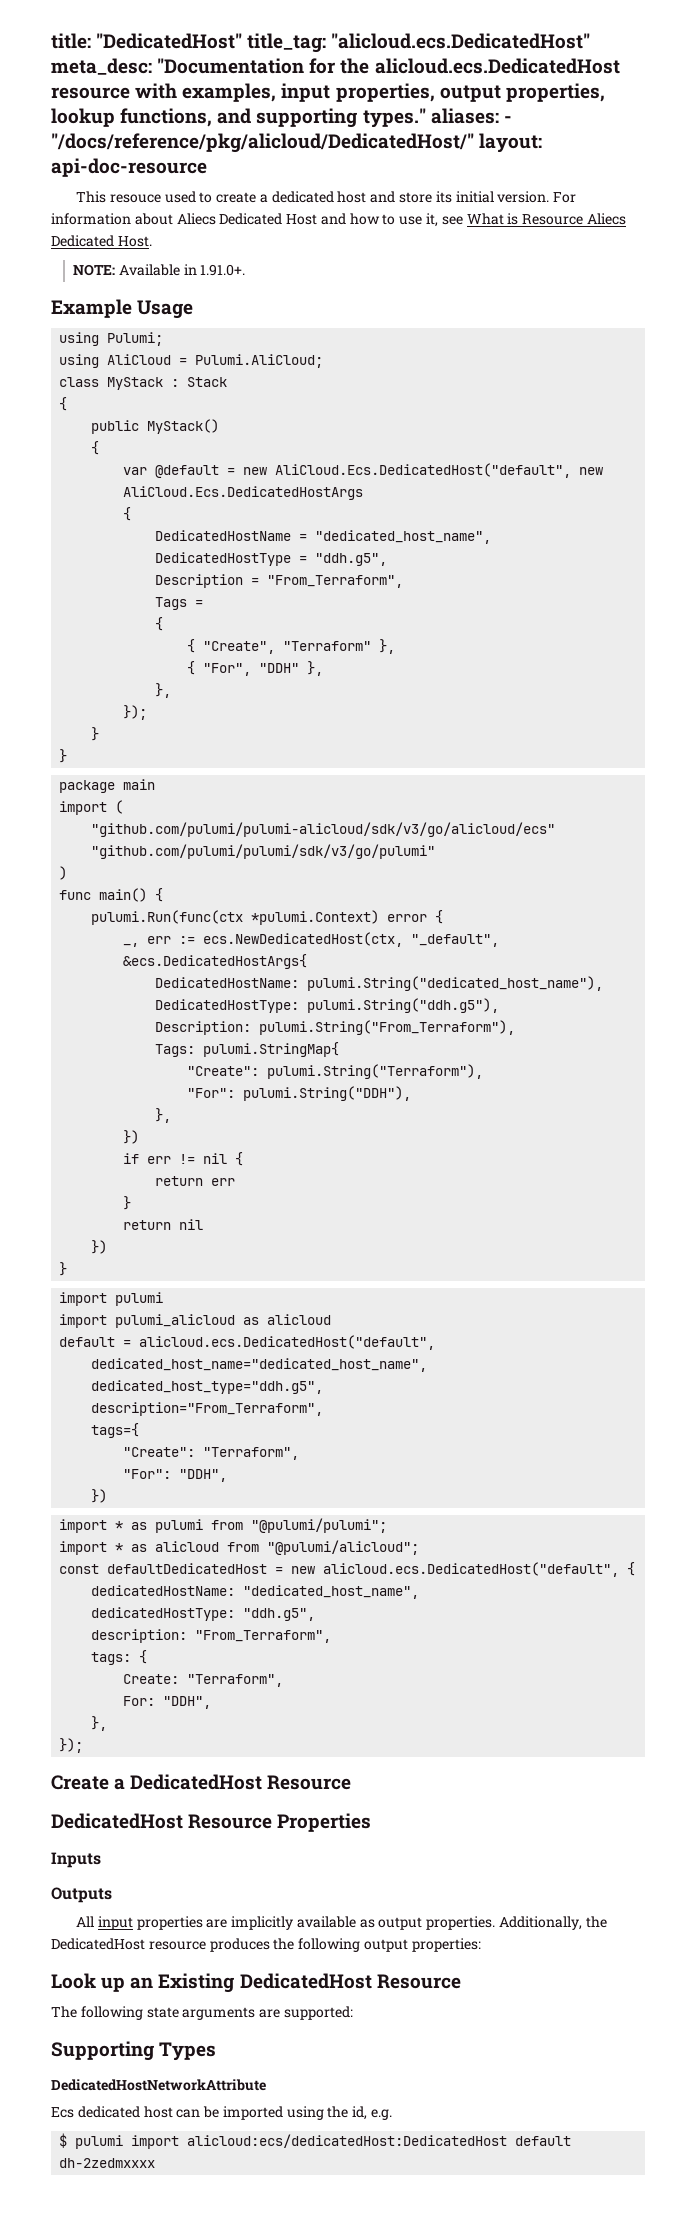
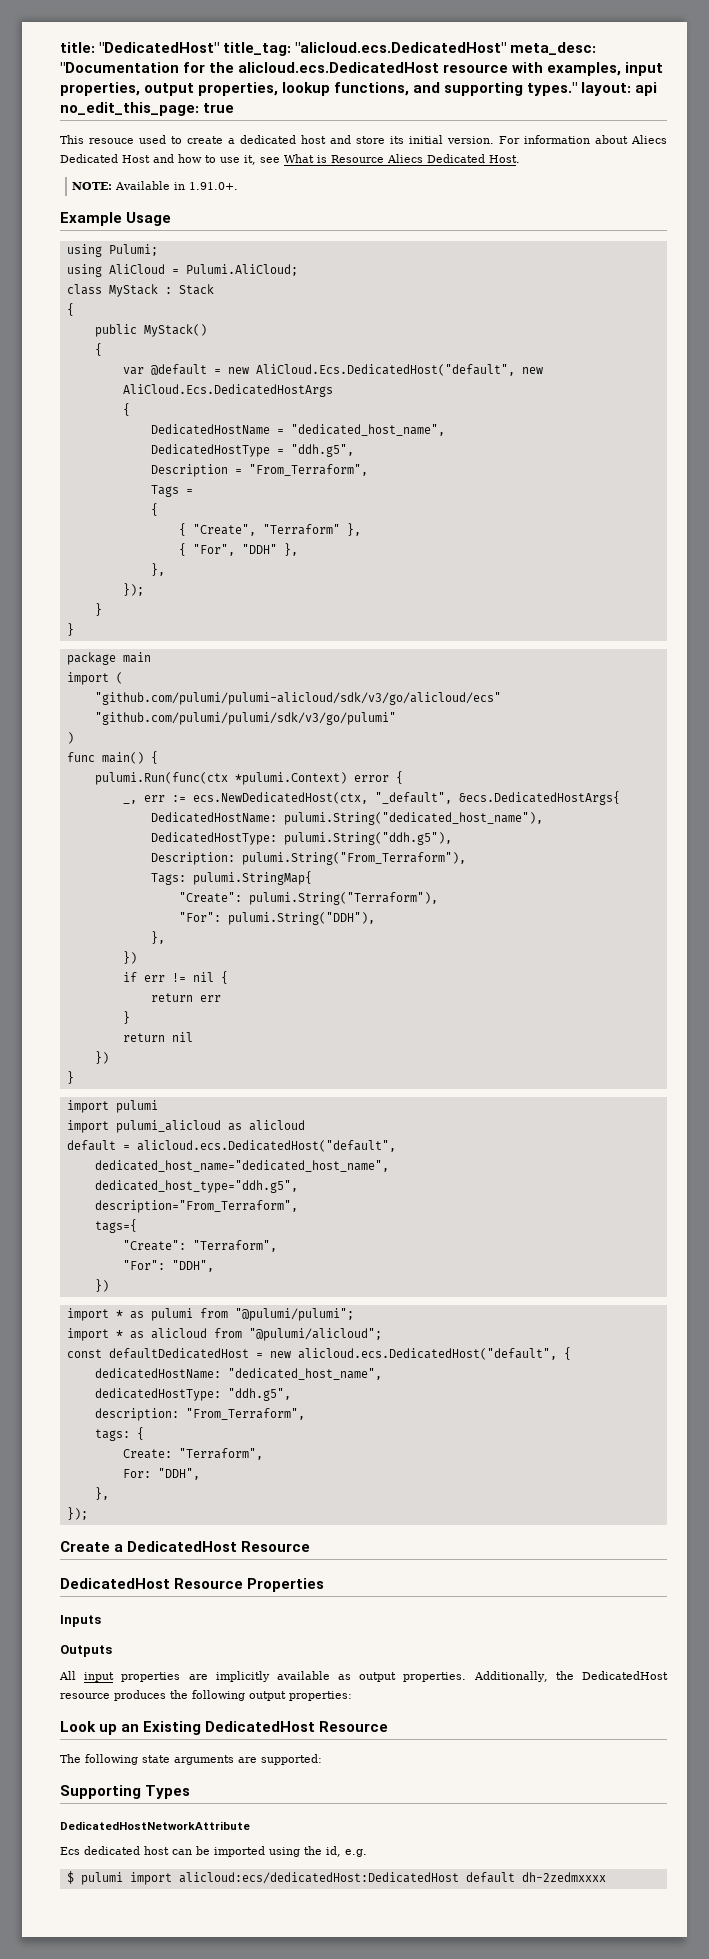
- title: "DedicatedHost" title_tag: "alicloud.ecs.DedicatedHost" meta_desc: "Documentation for the alicloud.ecs.DedicatedHost resource with examples, input properties, output properties, lookup functions, and supporting types." aliases: - "/docs/reference/pkg/alicloud/DedicatedHost/" layout: api-doc-resource
+ title: "DedicatedHost" title_tag: "alicloud.ecs.DedicatedHost" meta_desc: "Documentation for the alicloud.ecs.DedicatedHost resource with examples, input properties, output properties, lookup functions, and supporting types." layout: api no_edit_this_page: true

